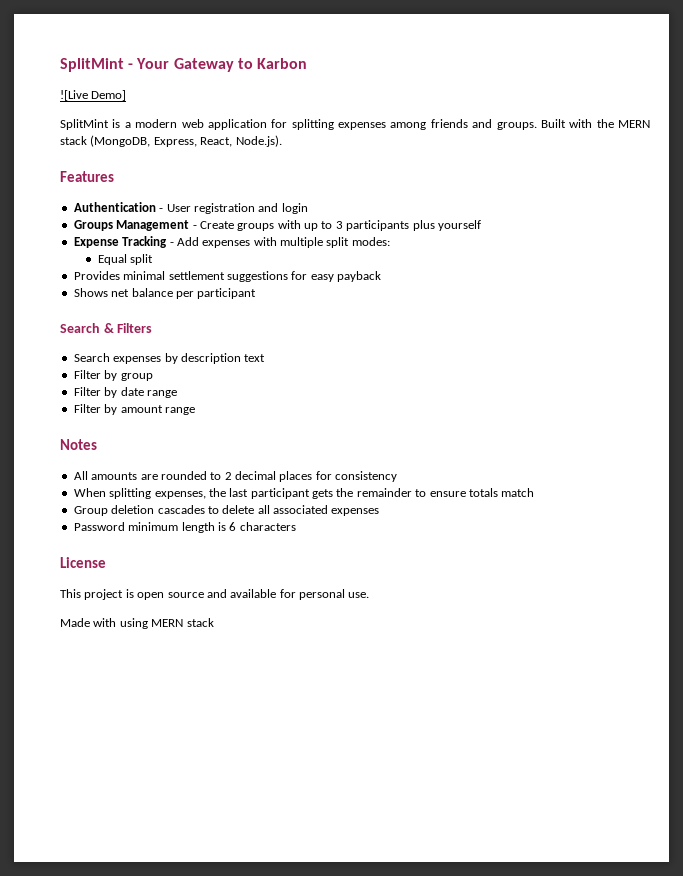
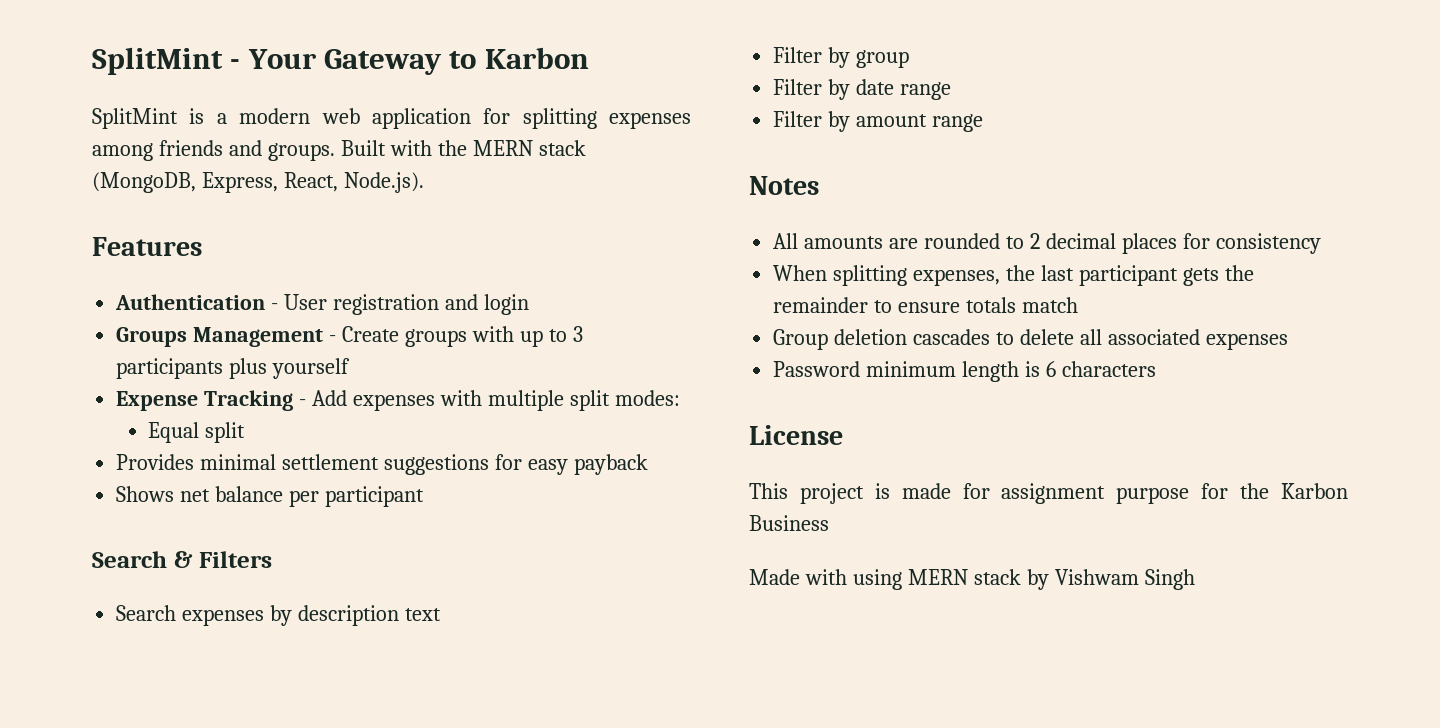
- ![Live Demo]
- This project is open source and available for personal use.
+ This project is made for assignment purpose for the Karbon Business
- Made with using MERN stack
+ Made with using MERN stack by Vishwam Singh

